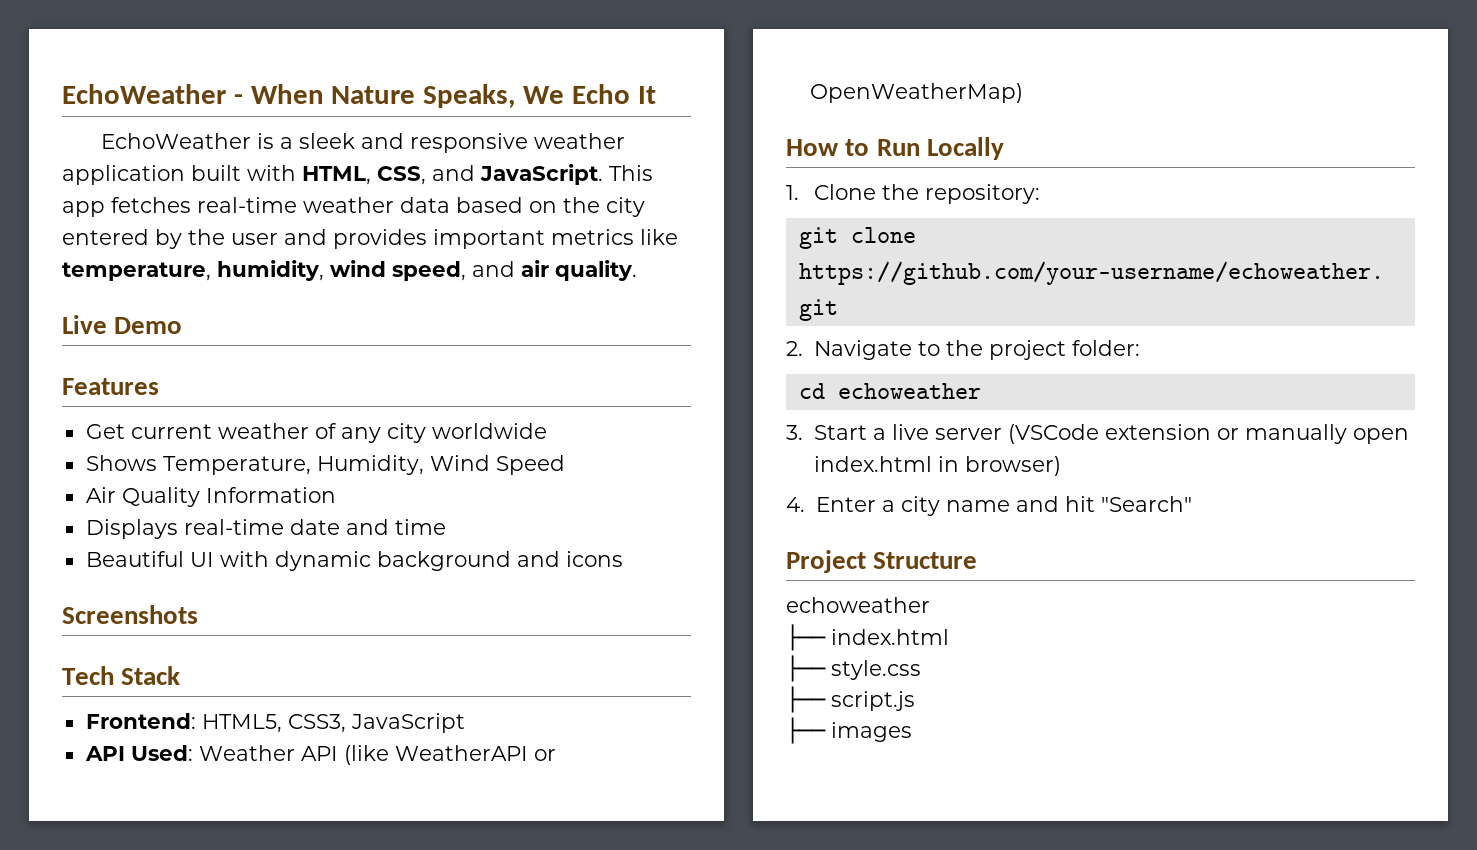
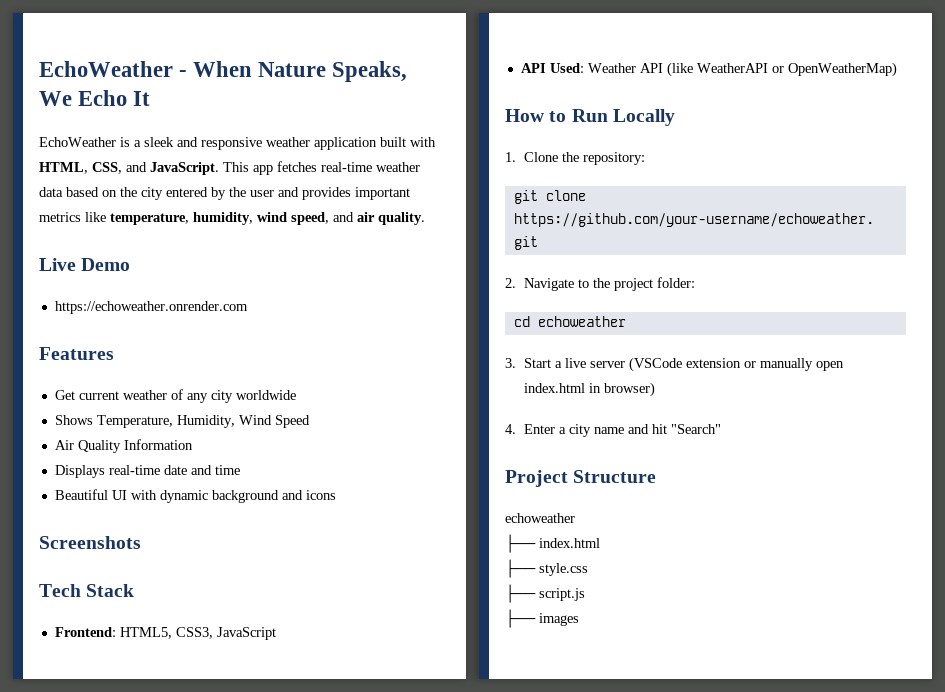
+ https://echoweather.onrender.com

